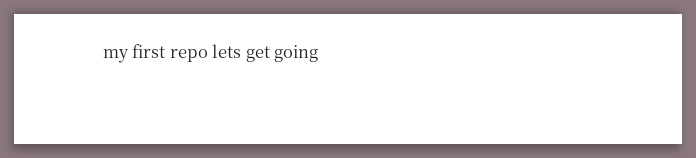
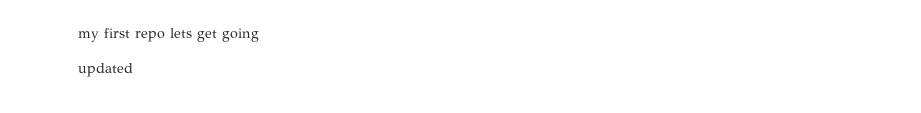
+ updated

